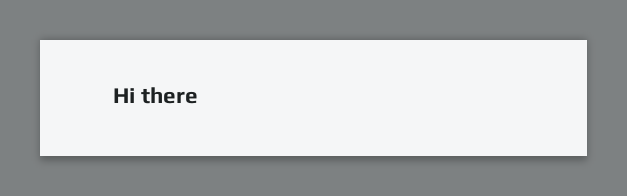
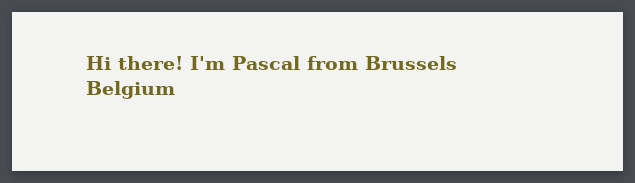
- Hi there
+ Hi there! I'm Pascal from Brussels Belgium

